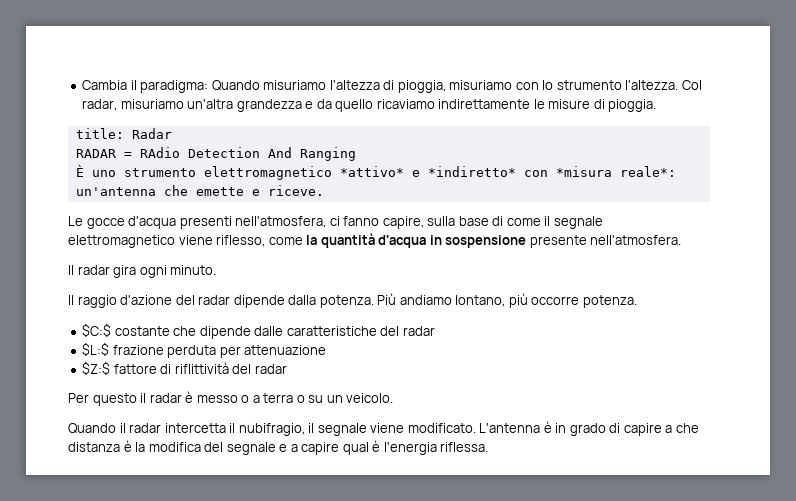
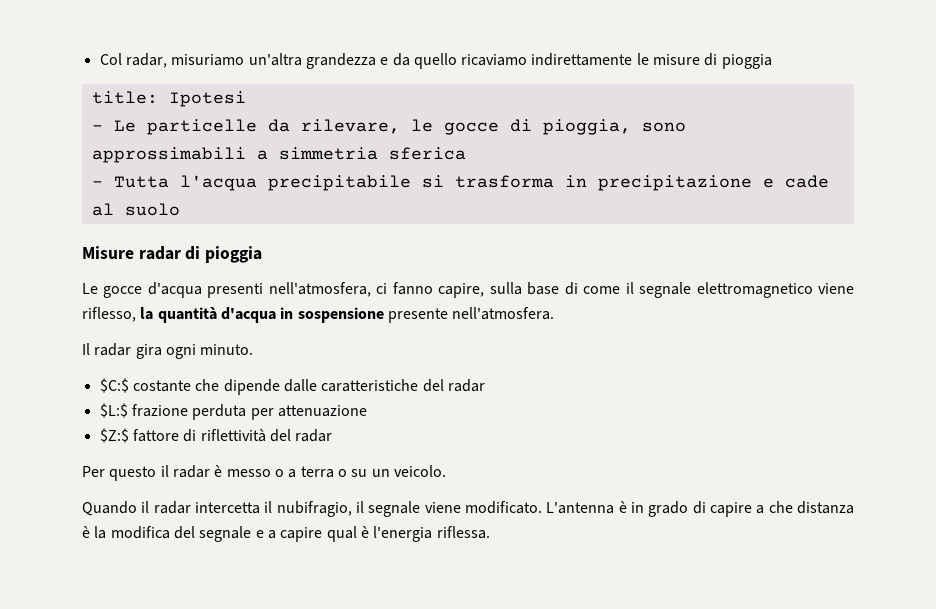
- Cambia il paradigma: Quando misuriamo l'altezza di pioggia, misuriamo con lo strumento l'altezza. Col radar, misuriamo un'altra grandezza e da quello ricaviamo indirettamente le misure di pioggia.
+ Col radar, misuriamo un'altra grandezza e da quello ricaviamo indirettamente le misure di pioggia
- title: Radar
- RADAR = RAdio Detection And Ranging
- È uno strumento elettromagnetico *attivo* e *indiretto* con *misura reale*: un'antenna che emette e riceve.
+ title: Ipotesi
+ - Le particelle da rilevare, le gocce di pioggia, sono approssimabili a simmetria sferica
+ - Tutta l'acqua precipitabile si trasforma in precipitazione e cade al suolo
+ Misure radar di pioggia
- Le gocce d'acqua presenti nell'atmosfera, ci fanno capire, sulla base di come il segnale elettromagnetico viene riflesso, come la quantità d'acqua in sospensione presente nell'atmosfera.
+ Le gocce d'acqua presenti nell'atmosfera, ci fanno capire, sulla base di come il segnale elettromagnetico viene riflesso, la quantità d'acqua in sospensione presente nell'atmosfera.
- Il raggio d'azione del radar dipende dalla potenza. Più andiamo lontano, più occorre potenza.
- $Z:$ fattore di riflittività del radar
+ $Z:$ fattore di riflettività del radar

